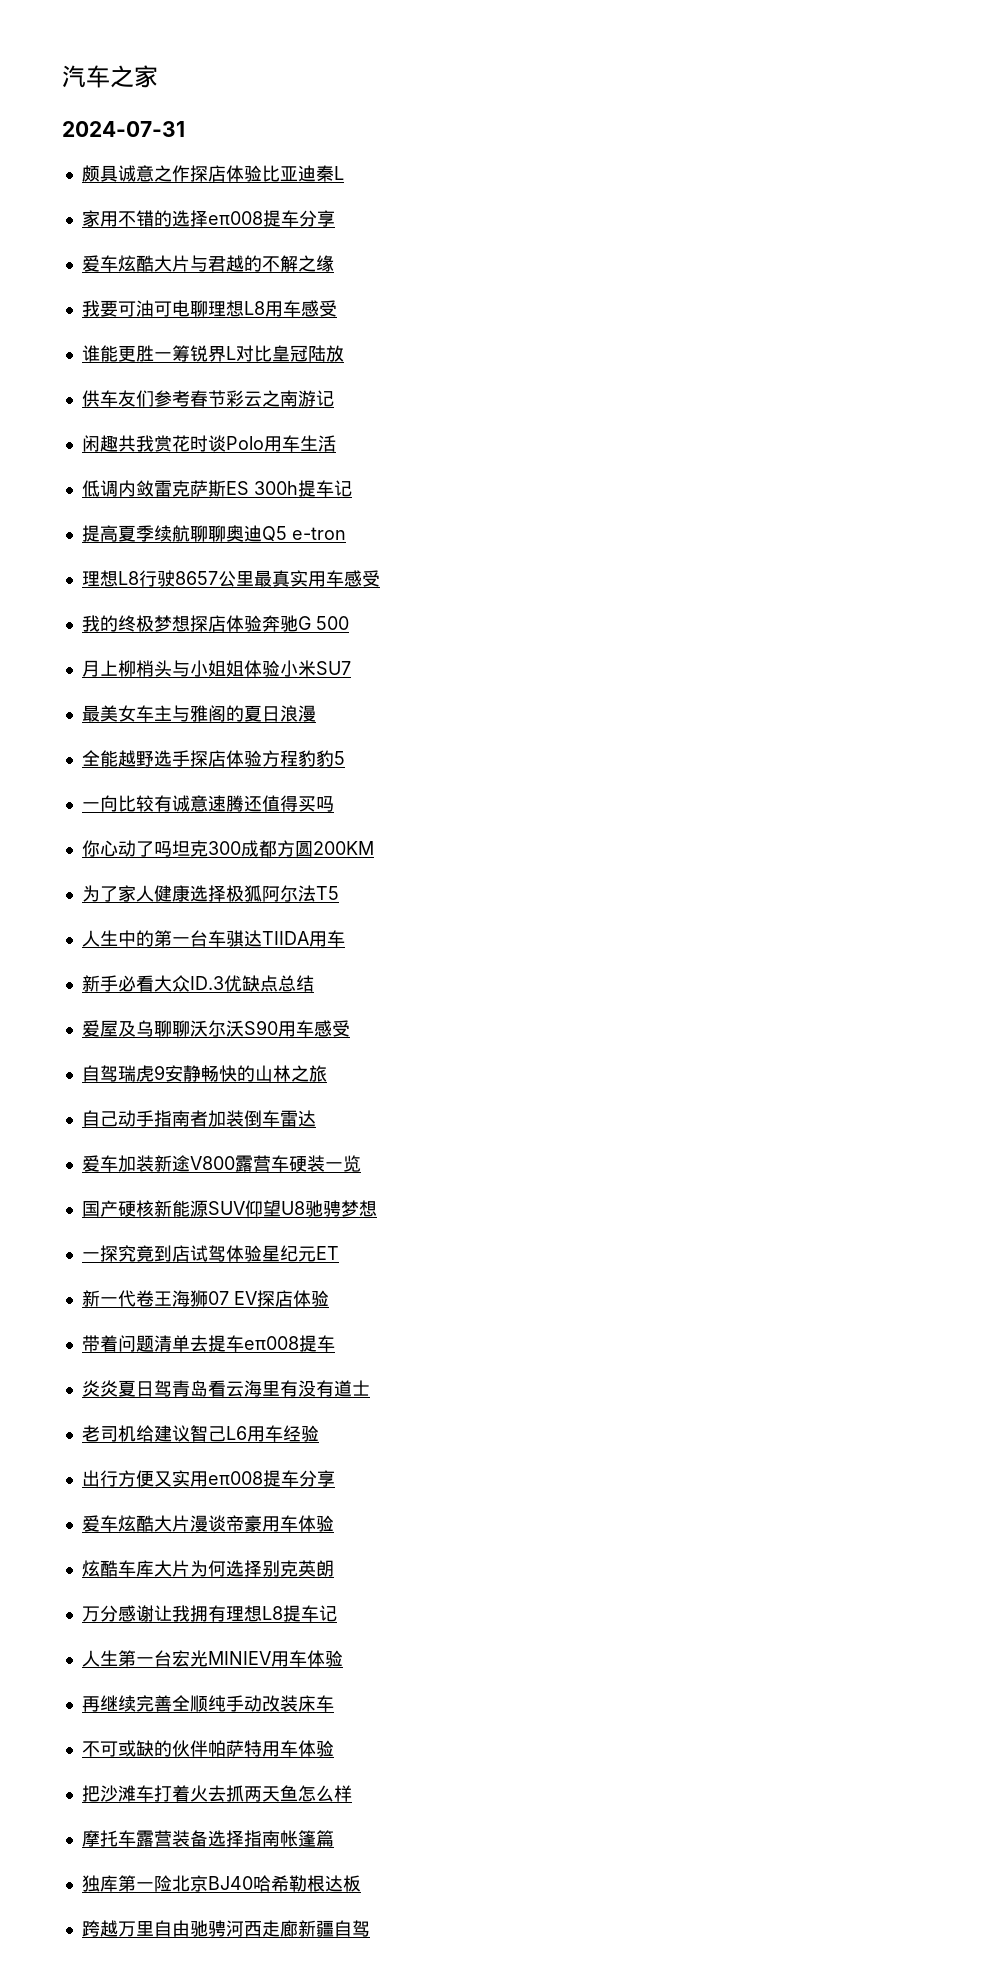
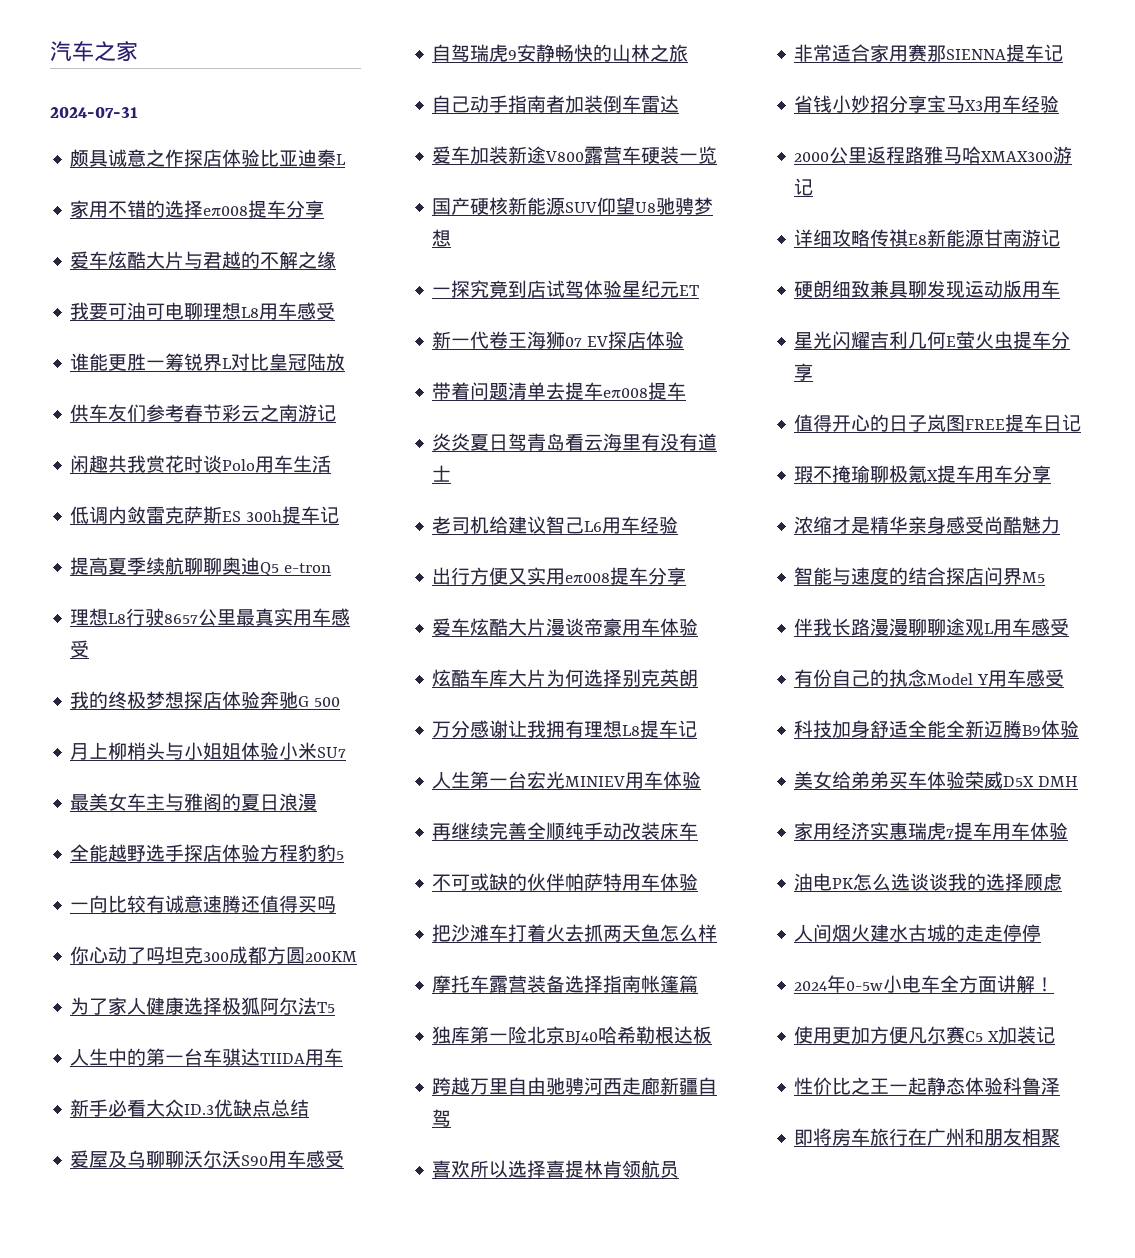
+ 喜欢所以选择喜提林肯领航员
+ 非常适合家用赛那SIENNA提车记
+ 省钱小妙招分享宝马X3用车经验
+ 2000公里返程路雅马哈XMAX300游记
+ 详细攻略传祺E8新能源甘南游记
+ 硬朗细致兼具聊发现运动版用车
+ 星光闪耀吉利几何E萤火虫提车分享
+ 值得开心的日子岚图FREE提车日记
+ 瑕不掩瑜聊极氪X提车用车分享
+ 浓缩才是精华亲身感受尚酷魅力
+ 智能与速度的结合探店问界M5
+ 伴我长路漫漫聊聊途观L用车感受
+ 有份自己的执念Model Y用车感受
+ 科技加身舒适全能全新迈腾B9体验
+ 美女给弟弟买车体验荣威D5X DMH
+ 家用经济实惠瑞虎7提车用车体验
+ 油电PK怎么选谈谈我的选择顾虑
+ 人间烟火建水古城的走走停停
+ 2024年0-5w小电车全方面讲解！
+ 使用更加方便凡尔赛C5 X加装记
+ 性价比之王一起静态体验科鲁泽
+ 即将房车旅行在广州和朋友相聚

